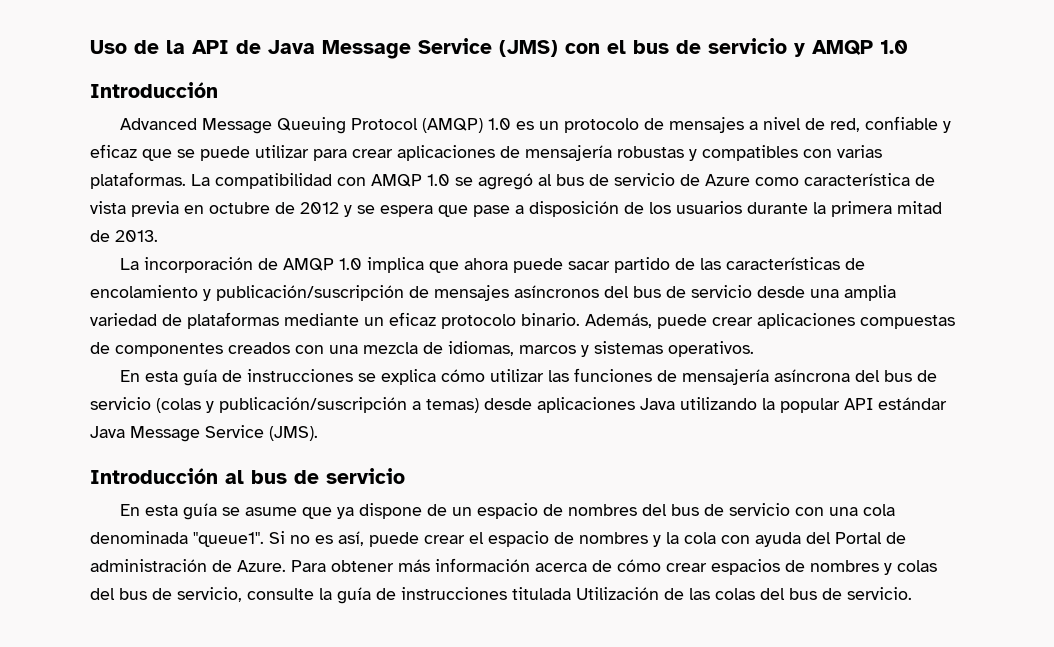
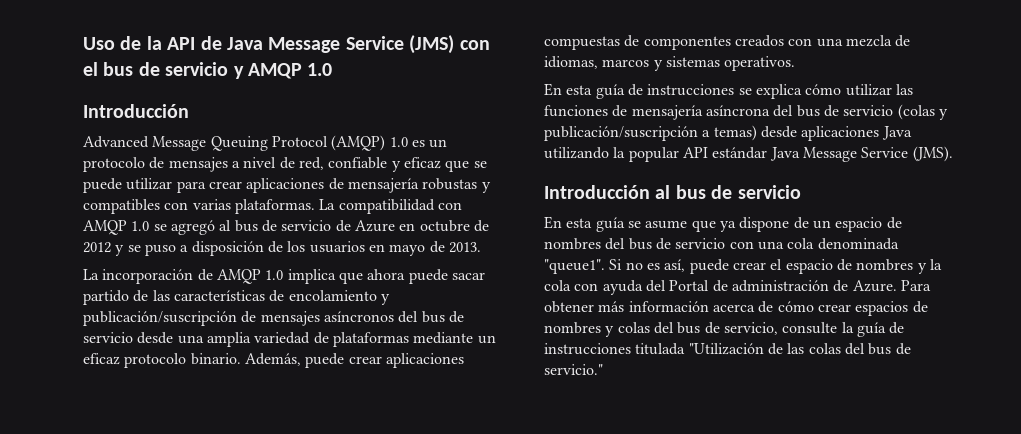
- La compatibilidad con AMQP 1.0 se agregó al bus de servicio de Azure como característica de vista previa en octubre de 2012 y se espera que pase a disposición de los usuarios durante la primera mitad de 2013.
+ La compatibilidad con AMQP 1.0 se agregó al bus de servicio de Azure en octubre de 2012 y se puso a disposición de los usuarios en mayo de 2013.
- Para obtener más información acerca de cómo crear espacios de nombres y colas del bus de servicio, consulte la guía de instrucciones titulada Utilización de las colas del bus de servicio.
+ Para obtener más información acerca de cómo crear espacios de nombres y colas del bus de servicio, consulte la guía de instrucciones titulada "Utilización de las colas del bus de servicio."

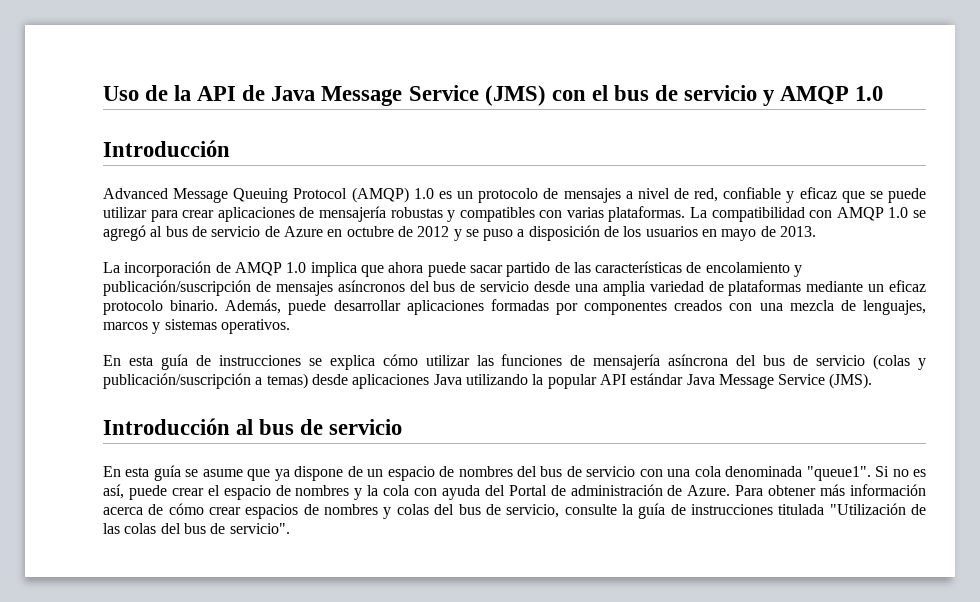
- Además, puede crear aplicaciones compuestas de componentes creados con una mezcla de idiomas, marcos y sistemas operativos.
+ Además, puede desarrollar aplicaciones formadas por componentes creados con una mezcla de lenguajes, marcos y sistemas operativos.
- Para obtener más información acerca de cómo crear espacios de nombres y colas del bus de servicio, consulte la guía de instrucciones titulada "Utilización de las colas del bus de servicio."
+ Para obtener más información acerca de cómo crear espacios de nombres y colas del bus de servicio, consulte la guía de instrucciones titulada "Utilización de las colas del bus de servicio".

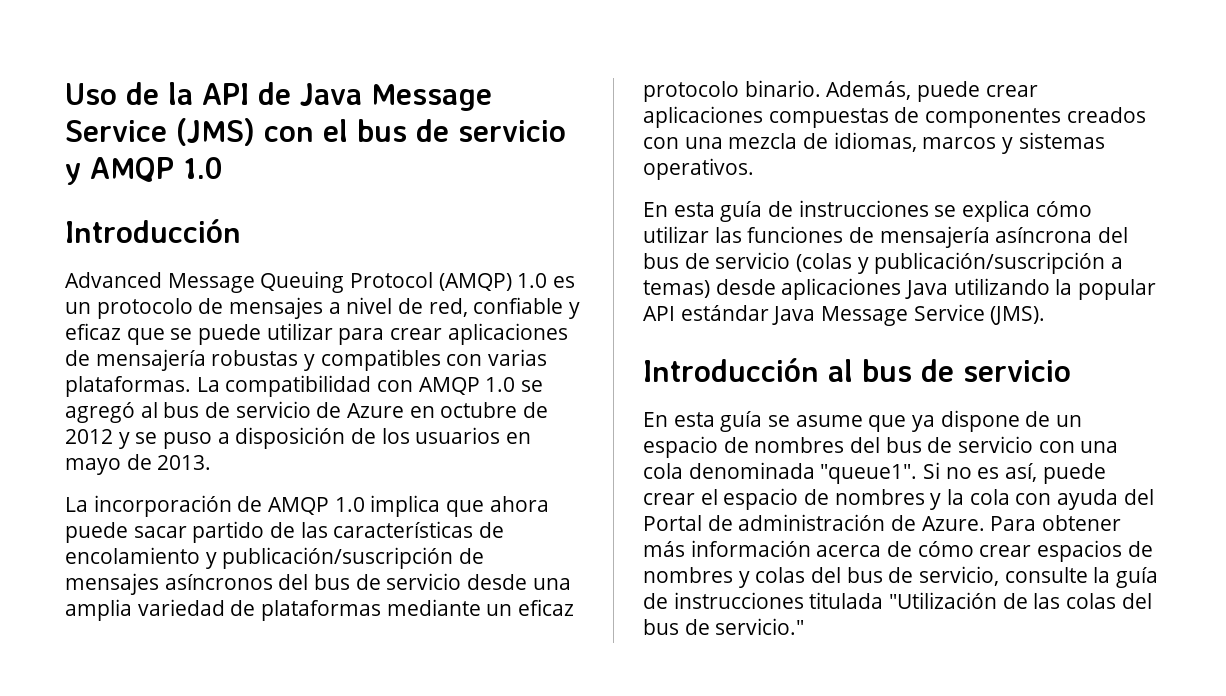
- Además, puede desarrollar aplicaciones formadas por componentes creados con una mezcla de lenguajes, marcos y sistemas operativos.
+ Además, puede crear aplicaciones compuestas de componentes creados con una mezcla de idiomas, marcos y sistemas operativos.
- Para obtener más información acerca de cómo crear espacios de nombres y colas del bus de servicio, consulte la guía de instrucciones titulada "Utilización de las colas del bus de servicio".
+ Para obtener más información acerca de cómo crear espacios de nombres y colas del bus de servicio, consulte la guía de instrucciones titulada "Utilización de las colas del bus de servicio."

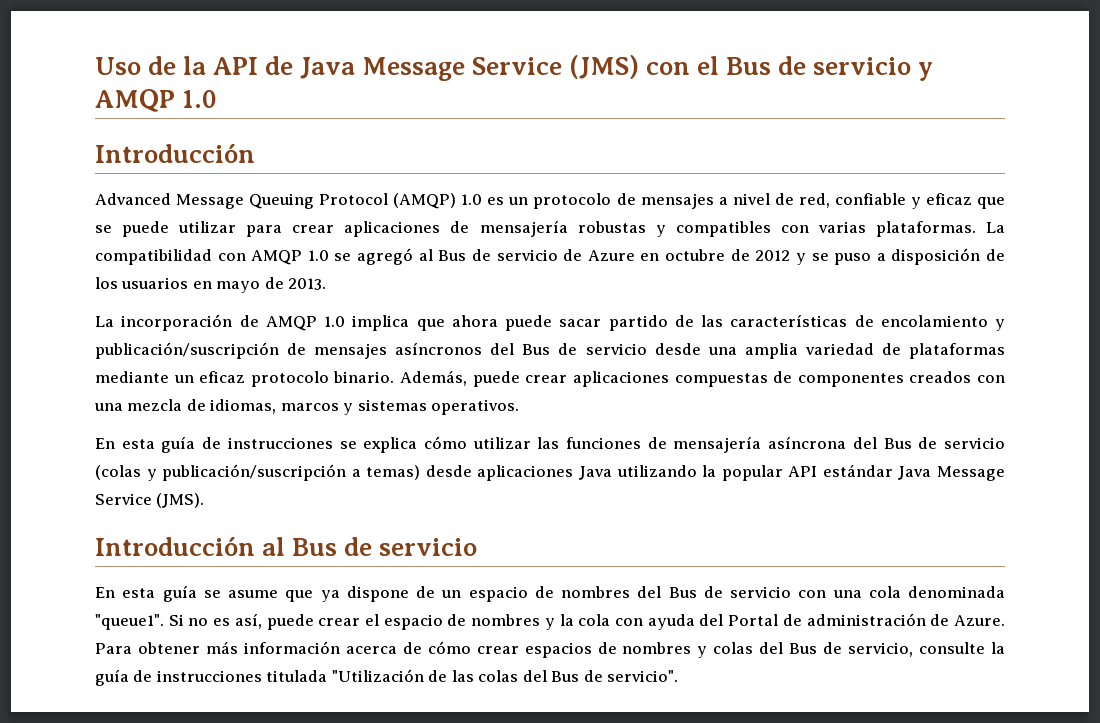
- Uso de la API de Java Message Service (JMS) con el bus de servicio y AMQP 1.0
+ Uso de la API de Java Message Service (JMS) con el Bus de servicio y AMQP 1.0
- La compatibilidad con AMQP 1.0 se agregó al bus de servicio de Azure en octubre de 2012 y se puso a disposición de los usuarios en mayo de 2013.
+ La compatibilidad con AMQP 1.0 se agregó al Bus de servicio de Azure en octubre de 2012 y se puso a disposición de los usuarios en mayo de 2013.
- La incorporación de AMQP 1.0 implica que ahora puede sacar partido de las características de encolamiento y publicación/suscripción de mensajes asíncronos del bus de servicio desde una amplia variedad de plataformas mediante un eficaz protocolo binario.
+ La incorporación de AMQP 1.0 implica que ahora puede sacar partido de las características de encolamiento y publicación/suscripción de mensajes asíncronos del Bus de servicio desde una amplia variedad de plataformas mediante un eficaz protocolo binario.
- En esta guía de instrucciones se explica cómo utilizar las funciones de mensajería asíncrona del bus de servicio (colas y publicación/suscripción a temas) desde aplicaciones Java utilizando la popular API estándar Java Message Service (JMS).
+ En esta guía de instrucciones se explica cómo utilizar las funciones de mensajería asíncrona del Bus de servicio (colas y publicación/suscripción a temas) desde aplicaciones Java utilizando la popular API estándar Java Message Service (JMS).
- Introducción al bus de servicio
+ Introducción al Bus de servicio
- En esta guía se asume que ya dispone de un espacio de nombres del bus de servicio con una cola denominada "queue1".
+ En esta guía se asume que ya dispone de un espacio de nombres del Bus de servicio con una cola denominada "queue1".
- Para obtener más información acerca de cómo crear espacios de nombres y colas del bus de servicio, consulte la guía de instrucciones titulada "Utilización de las colas del bus de servicio."
+ Para obtener más información acerca de cómo crear espacios de nombres y colas del Bus de servicio, consulte la guía de instrucciones titulada "Utilización de las colas del Bus de servicio".

